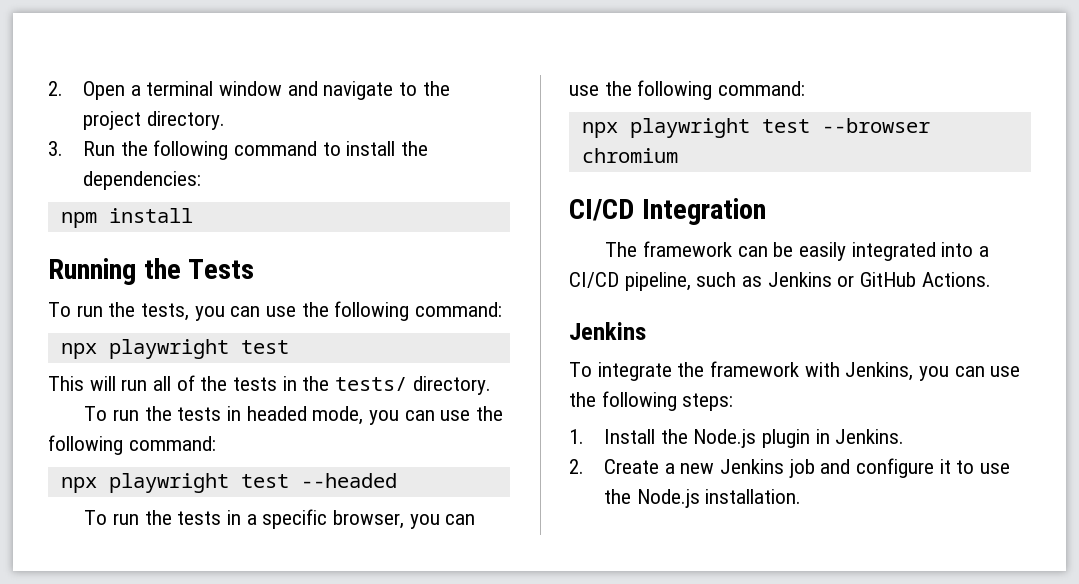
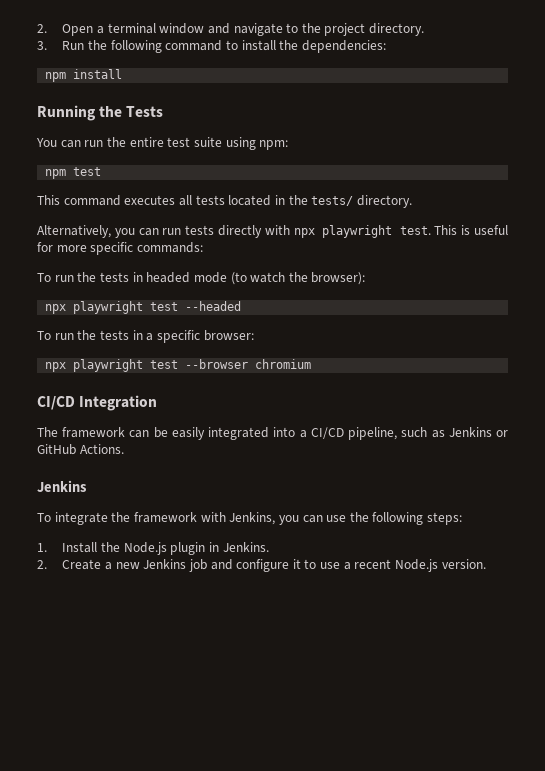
- To run the tests, you can use the following command:
- npx playwright test
- This will run all of the tests in the tests/ directory.
+ You can run the entire test suite using npm:
+ npm test
+ This command executes all tests located in the tests/ directory.
+ Alternatively, you can run tests directly with npx playwright test. This is useful for more specific commands:
- To run the tests in headed mode, you can use the following command:
+ To run the tests in headed mode (to watch the browser):
- To run the tests in a specific browser, you can use the following command:
+ To run the tests in a specific browser:
- 2. Create a new Jenkins job and configure it to use the Node.js installation.
+ 2. Create a new Jenkins job and configure it to use a recent Node.js version.

